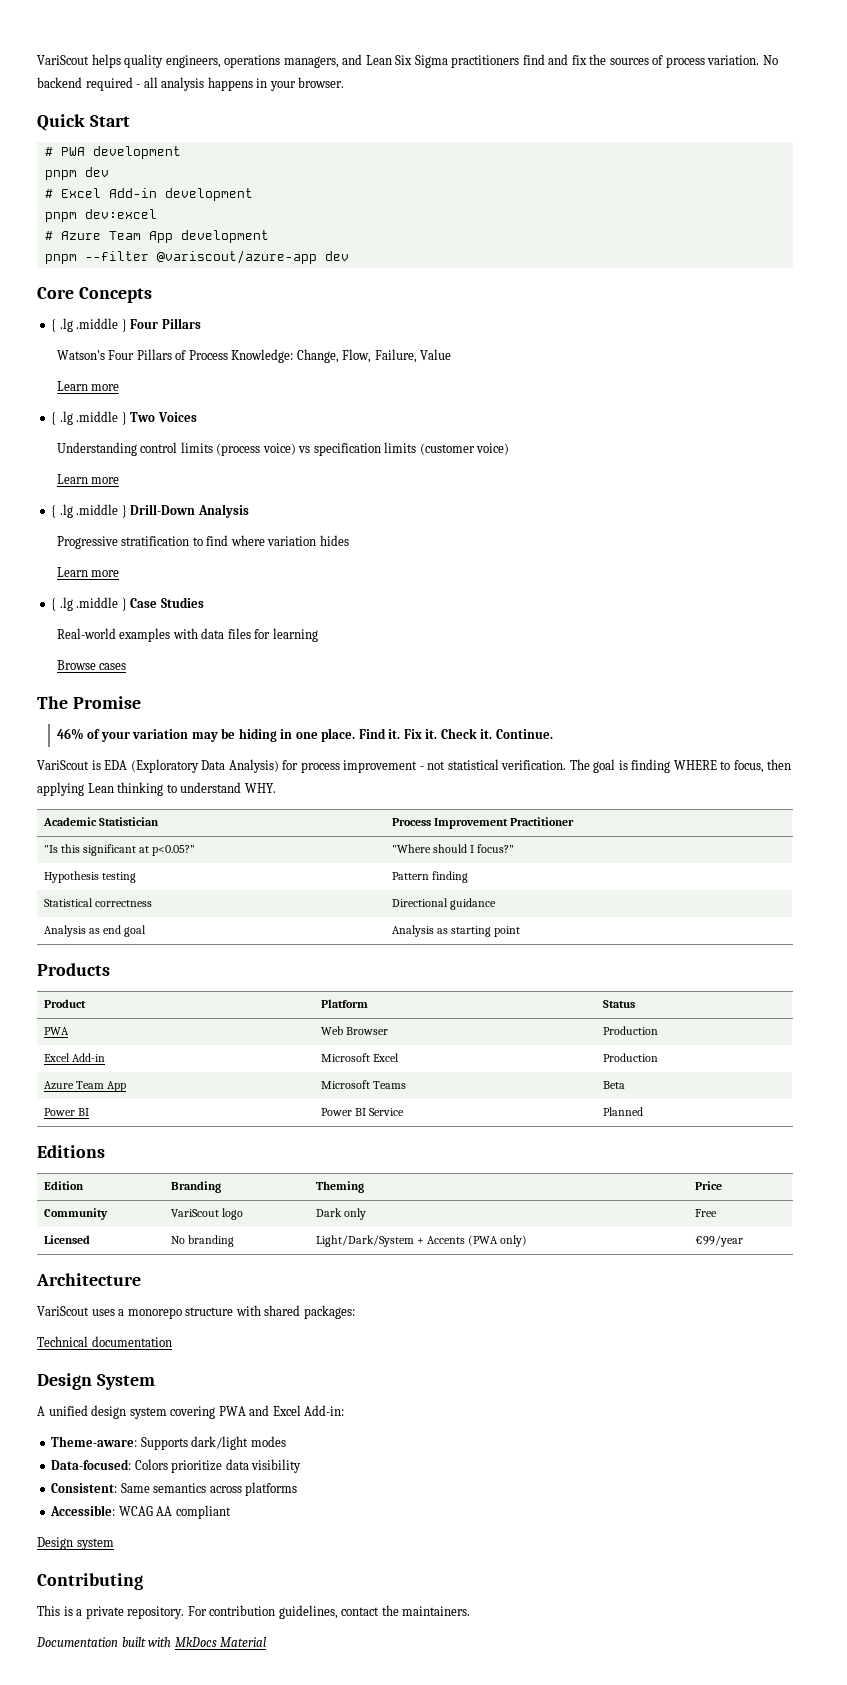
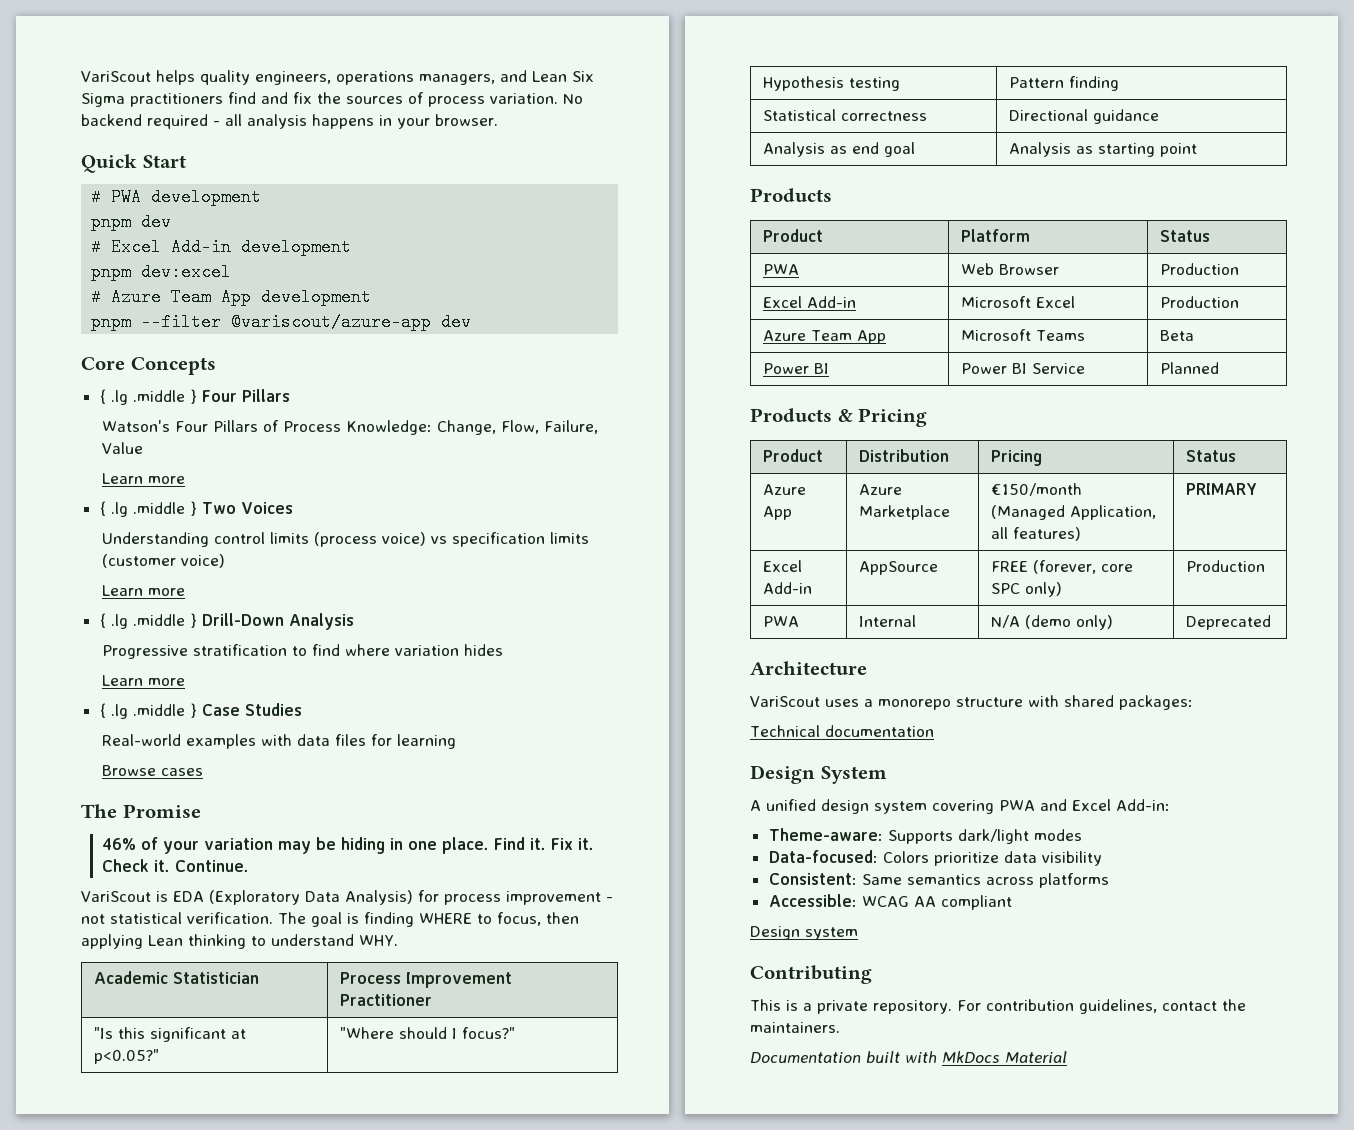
- Editions
- Edition | Branding | Theming | Price
- Community | VariScout logo | Dark only | Free
- Licensed | No branding | Light/Dark/System + Accents (PWA only) | €99/year
+ Products & Pricing
+ Product | Distribution | Pricing | Status
+ Azure App | Azure Marketplace | €150/month (Managed Application, all features) | PRIMARY
+ Excel Add-in | AppSource | FREE (forever, core SPC only) | Production
+ PWA | Internal | N/A (demo only) | Deprecated

